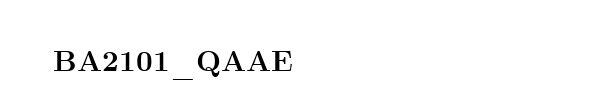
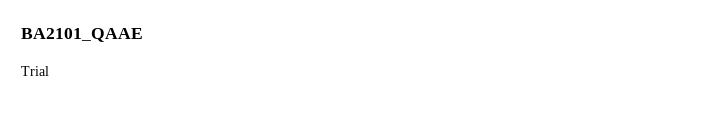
+ Trial

